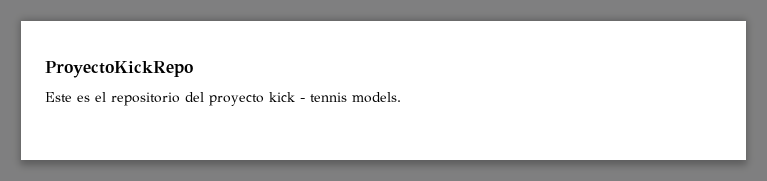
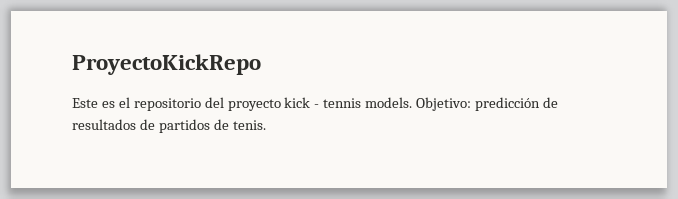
+ Objetivo: predicción de resultados de partidos de tenis.

